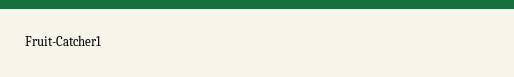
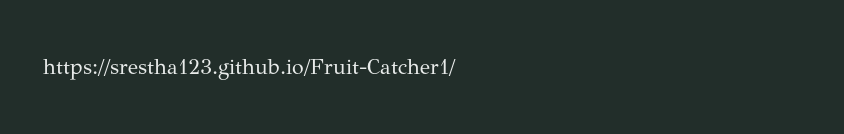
- Fruit-Catcher1
+ https://srestha123.github.io/Fruit-Catcher1/

